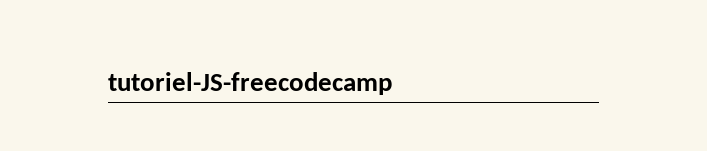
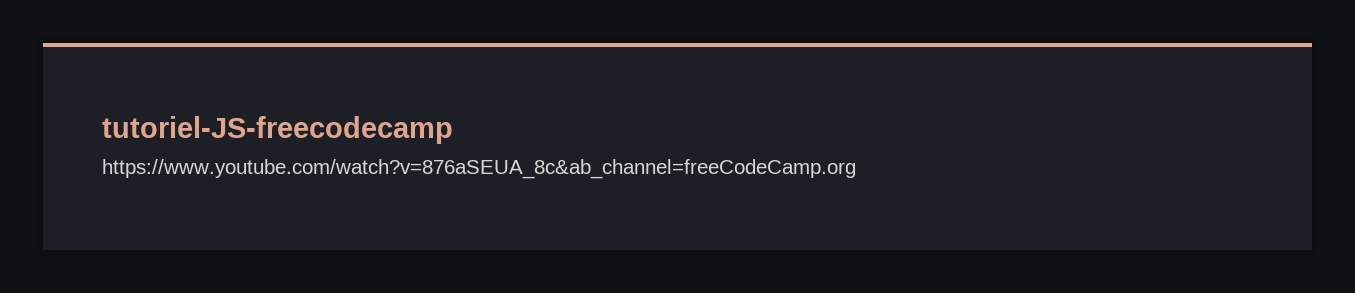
+ https://www.youtube.com/watch?v=876aSEUA_8c&ab_channel=freeCodeCamp.org

